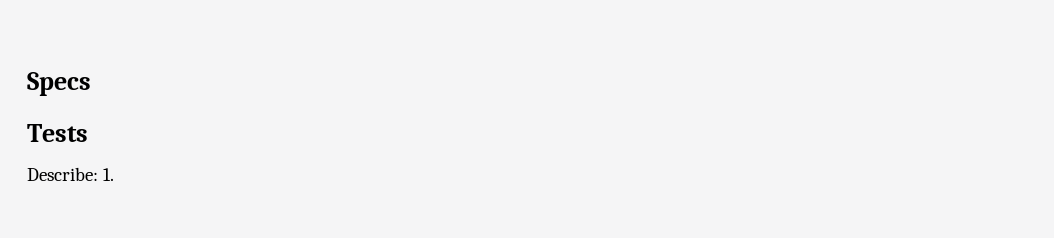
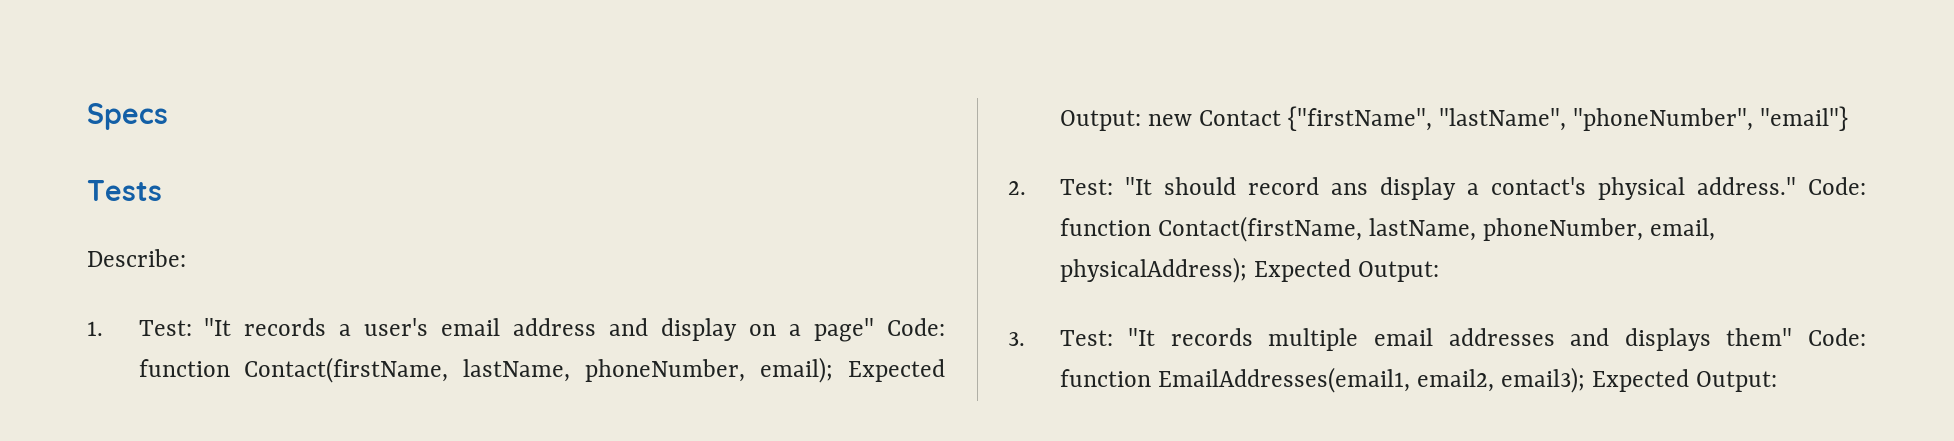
- Describe: 1.
+ Describe:
+ 1. Test: "It records a user's email address and display on a page" Code: function Contact(firstName, lastName, phoneNumber, email); Expected Output: new Contact {"firstName", "lastName", "phoneNumber", "email"}
+ 2. Test: "It should record ans display a contact's physical address." Code: function Contact(firstName, lastName, phoneNumber, email, physicalAddress); Expected Output:
+ 3. Test: "It records multiple email addresses and displays them" Code: function EmailAddresses(email1, email2, email3); Expected Output:

